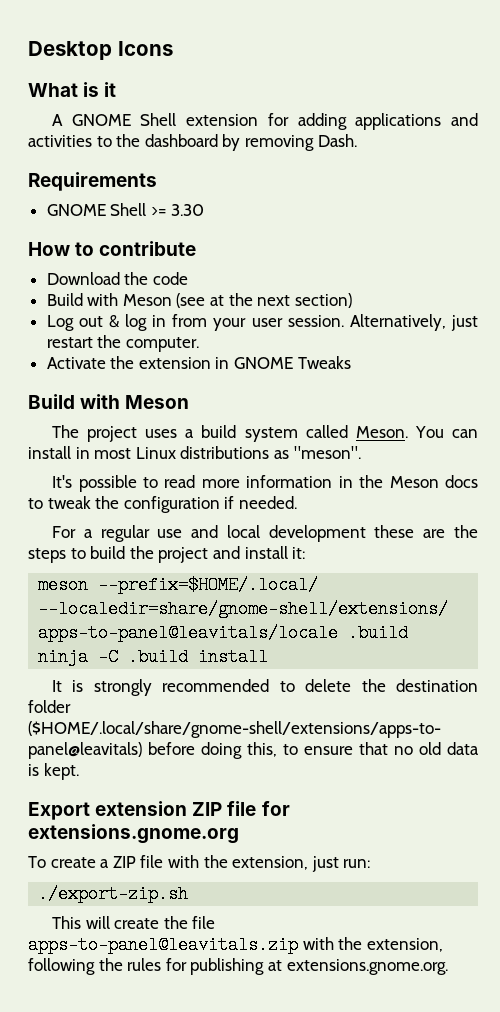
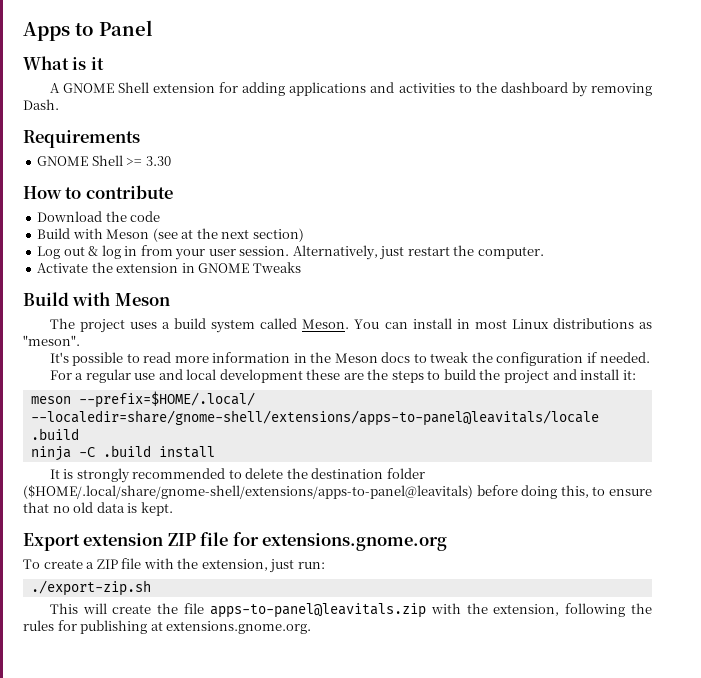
- Desktop Icons
+ Apps to Panel

